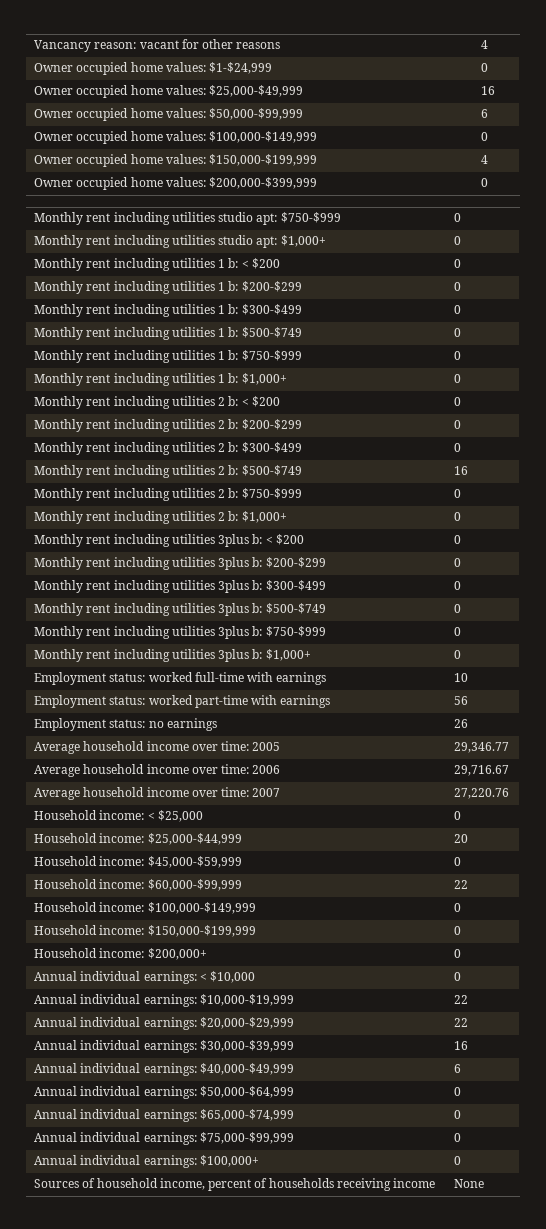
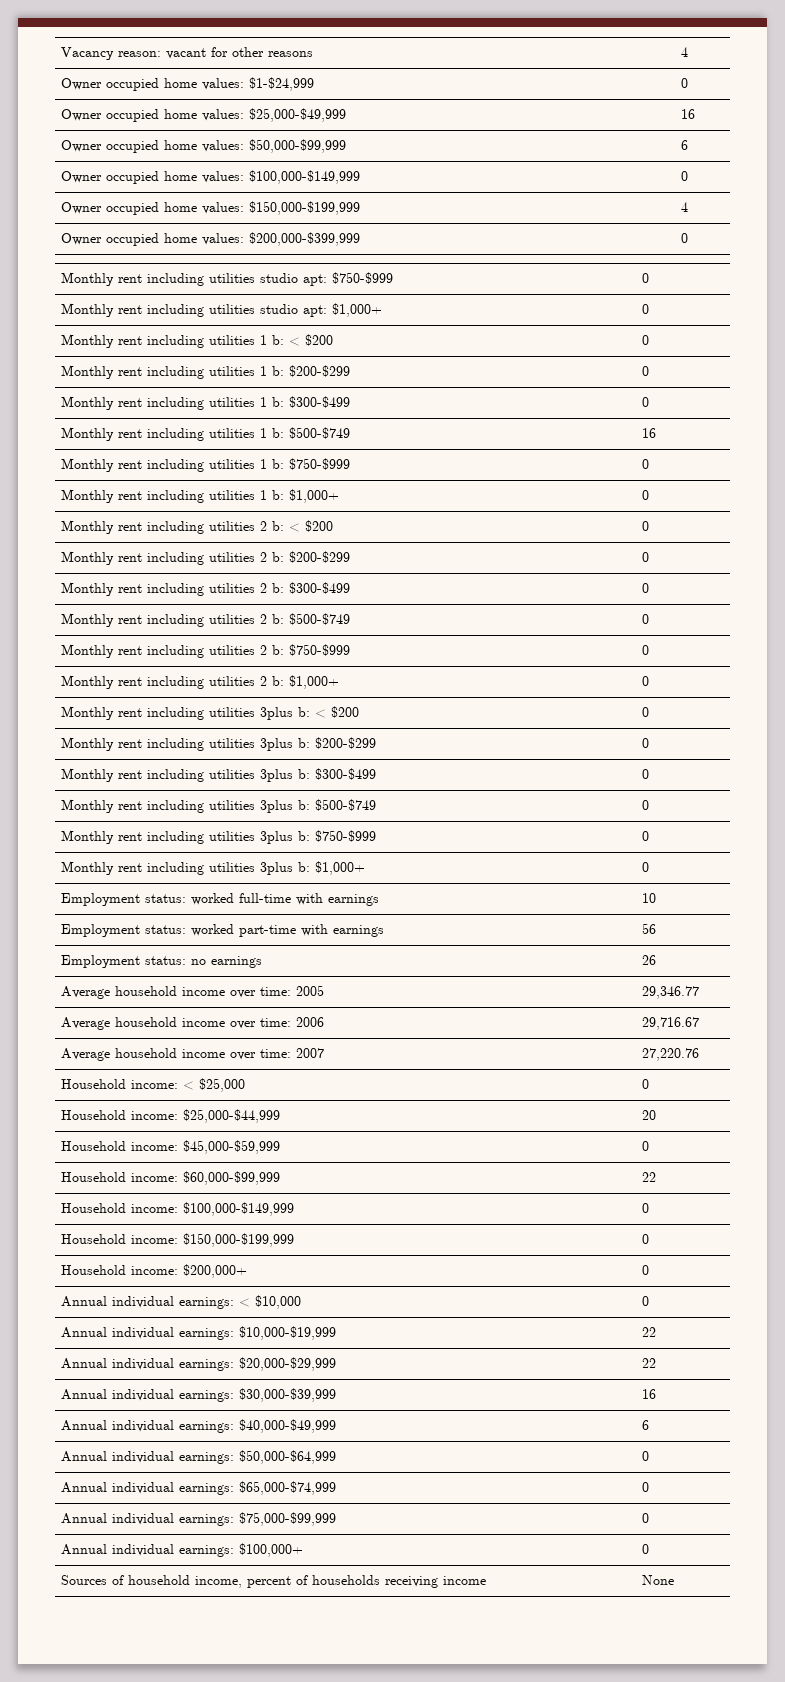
- Vancancy reason: vacant for other reasons | 4
+ Vacancy reason: vacant for other reasons | 4
- Monthly rent including utilities 1 b: $500-$749 | 0
+ Monthly rent including utilities 1 b: $500-$749 | 16
- Monthly rent including utilities 2 b: $500-$749 | 16
+ Monthly rent including utilities 2 b: $500-$749 | 0

